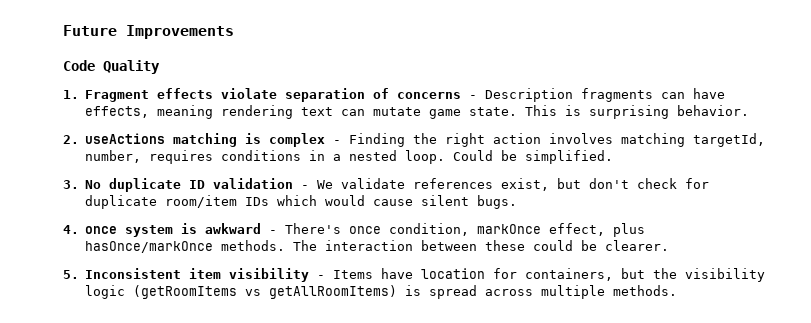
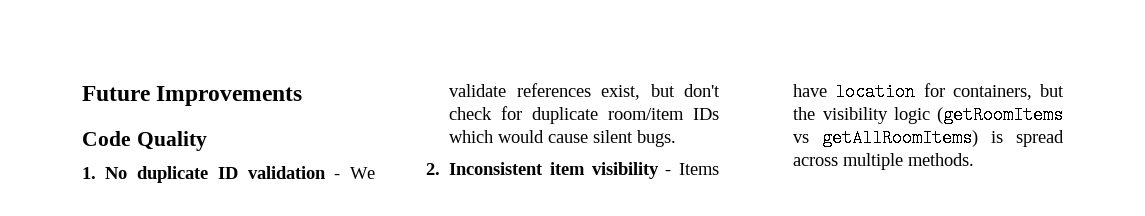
- 1. Fragment effects violate separation of concerns - Description fragments can have effects, meaning rendering text can mutate game state. This is surprising behavior.
- 2. useActions matching is complex - Finding the right action involves matching targetId, number, requires conditions in a nested loop. Could be simplified.
- 3. No duplicate ID validation - We validate references exist, but don't check for duplicate room/item IDs which would cause silent bugs.
+ 1. No duplicate ID validation - We validate references exist, but don't check for duplicate room/item IDs which would cause silent bugs.
- 4. once system is awkward - There's once condition, markOnce effect, plus hasOnce/markOnce methods. The interaction between these could be clearer.
- 5. Inconsistent item visibility - Items have location for containers, but the visibility logic (getRoomItems vs getAllRoomItems) is spread across multiple methods.
+ 2. Inconsistent item visibility - Items have location for containers, but the visibility logic (getRoomItems vs getAllRoomItems) is spread across multiple methods.

